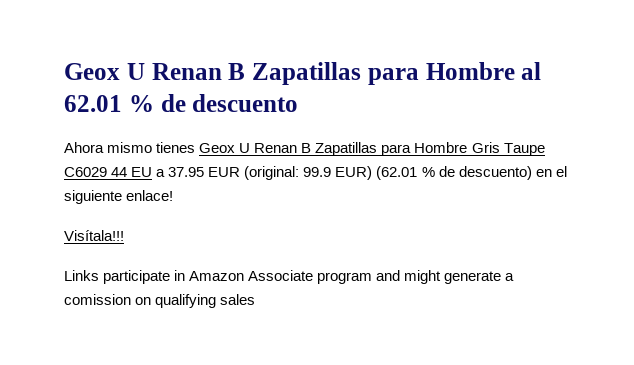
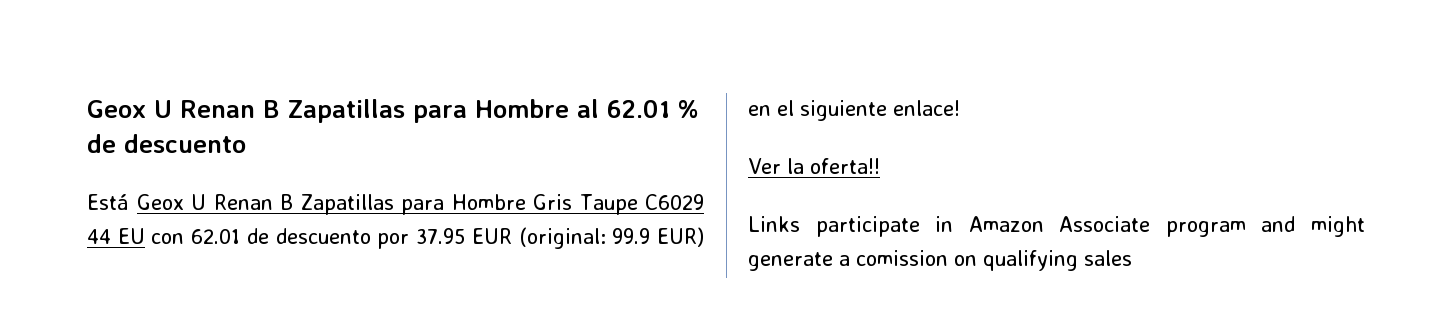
- Ahora mismo tienes Geox U Renan B Zapatillas para Hombre Gris Taupe C6029 44 EU a 37.95 EUR (original: 99.9 EUR) (62.01 % de descuento) en el siguiente enlace!
+ Está Geox U Renan B Zapatillas para Hombre Gris Taupe C6029 44 EU con 62.01 de descuento por 37.95 EUR (original: 99.9 EUR) en el siguiente enlace!
- Visítala!!!
+ Ver la oferta!!

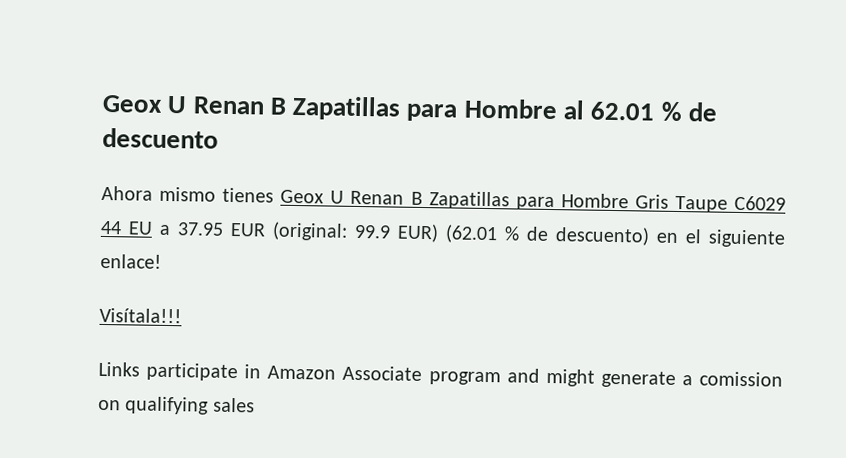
- Está Geox U Renan B Zapatillas para Hombre Gris Taupe C6029 44 EU con 62.01 de descuento por 37.95 EUR (original: 99.9 EUR) en el siguiente enlace!
+ Ahora mismo tienes Geox U Renan B Zapatillas para Hombre Gris Taupe C6029 44 EU a 37.95 EUR (original: 99.9 EUR) (62.01 % de descuento) en el siguiente enlace!
- Ver la oferta!!
+ Visítala!!!

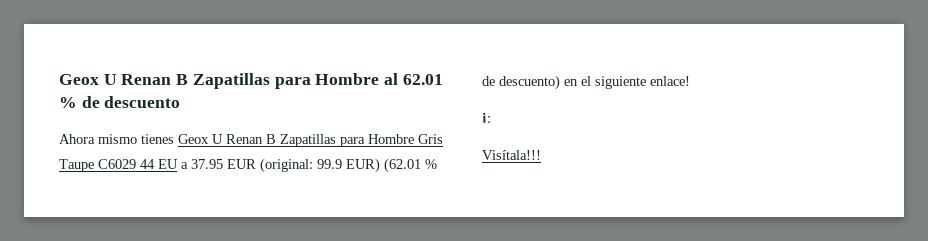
+ ℹ:
- Links participate in Amazon Associate program and might generate a comission on qualifying sales

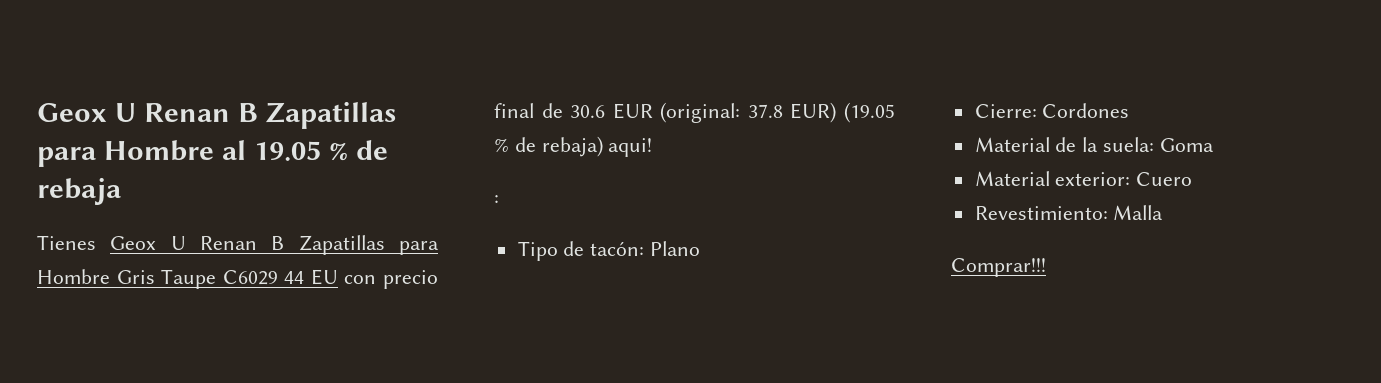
- Geox U Renan B Zapatillas para Hombre al 62.01 % de descuento
- Ahora mismo tienes Geox U Renan B Zapatillas para Hombre Gris Taupe C6029 44 EU a 37.95 EUR (original: 99.9 EUR) (62.01 % de descuento) en el siguiente enlace!
- ℹ:
- Visítala!!!
+ Geox U Renan B Zapatillas para Hombre al 19.05 % de rebaja
+ Tienes Geox U Renan B Zapatillas para Hombre Gris Taupe C6029 44 EU con precio final de 30.6 EUR (original: 37.8 EUR) (19.05 % de rebaja) aqui!
+ :
+ Tipo de tacón: Plano
+ Cierre: Cordones
+ Material de la suela: Goma
+ Material exterior: Cuero
+ Revestimiento: Malla
+ Comprar!!!

